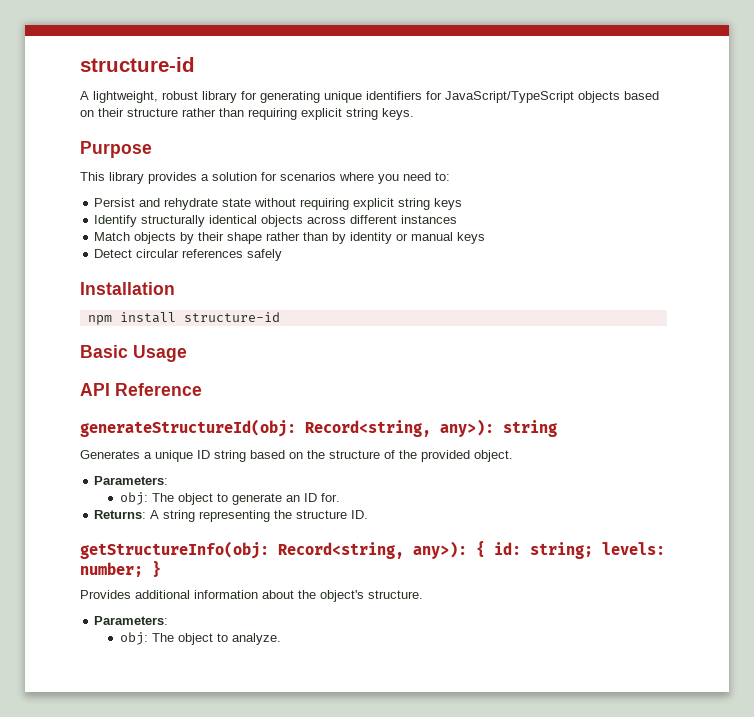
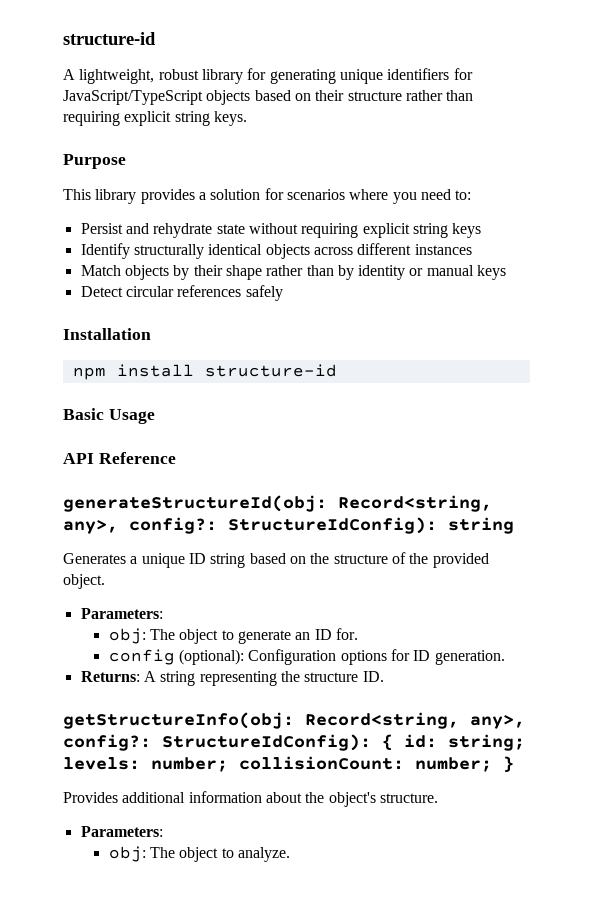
- generateStructureId(obj: Record<string, any>): string
+ generateStructureId(obj: Record<string, any>, config?: StructureIdConfig): string
+ config (optional): Configuration options for ID generation.
- getStructureInfo(obj: Record<string, any>): { id: string; levels: number; }
+ getStructureInfo(obj: Record<string, any>, config?: StructureIdConfig): { id: string; levels: number; collisionCount: number; }

